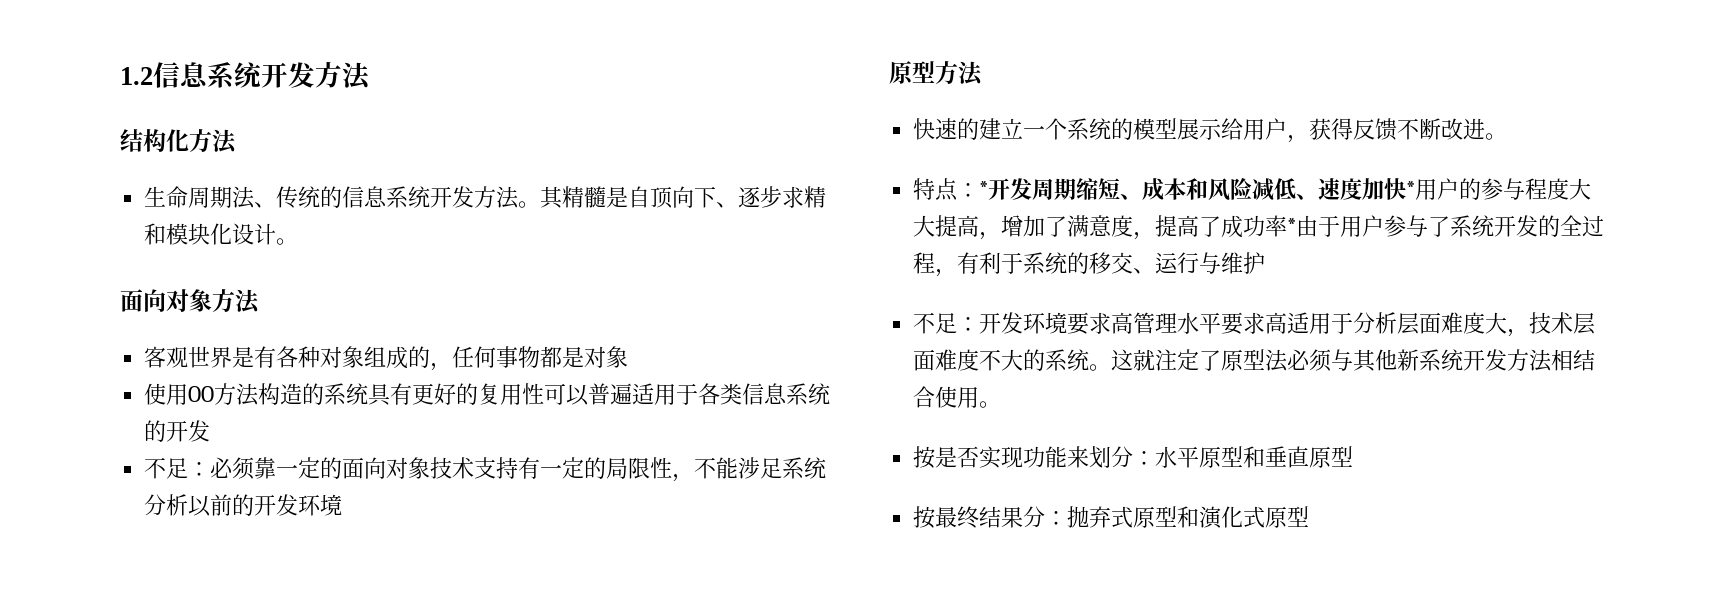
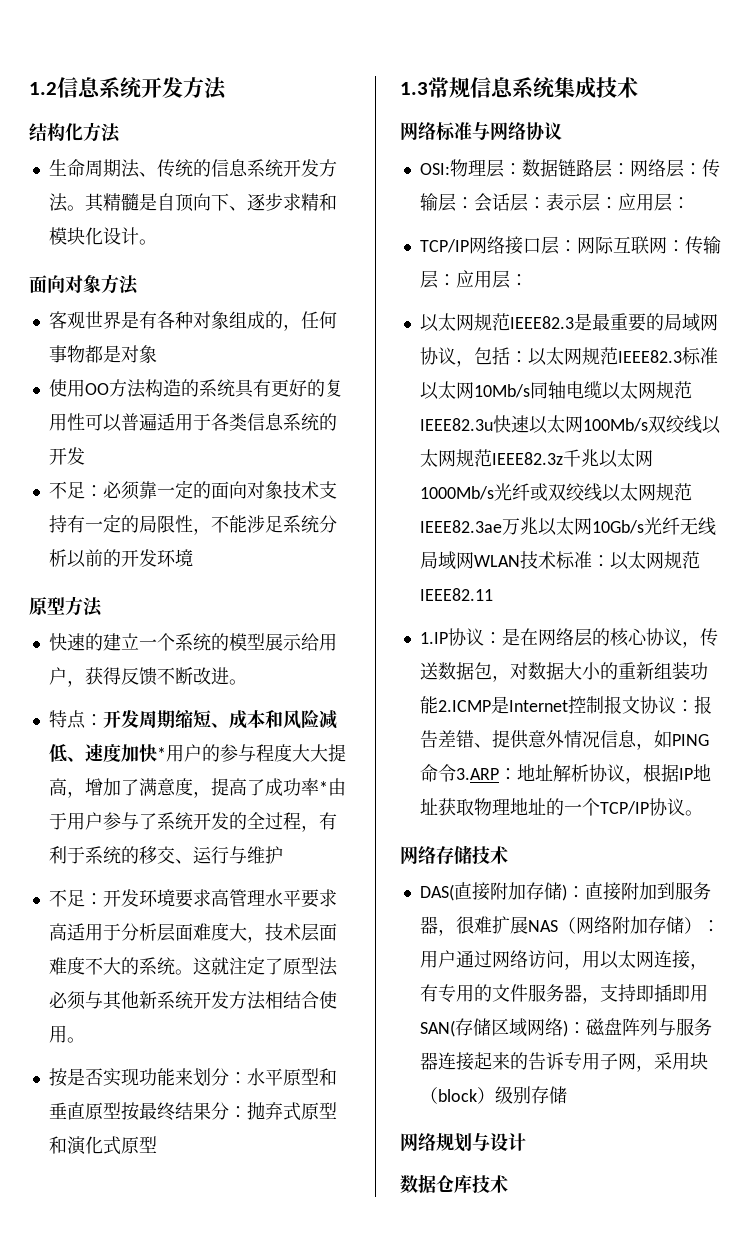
- 特点：*开发周期缩短、成本和风险减低、速度加快*用户的参与程度大大提高，增加了满意度，提高了成功率*由于用户参与了系统开发的全过程，有利于系统的移交、运行与维护
+ 特点：开发周期缩短、成本和风险减低、速度加快*用户的参与程度大大提高，增加了满意度，提高了成功率*由于用户参与了系统开发的全过程，有利于系统的移交、运行与维护
- 按是否实现功能来划分：水平原型和垂直原型
- 按最终结果分：抛弃式原型和演化式原型
+ 按是否实现功能来划分：水平原型和垂直原型按最终结果分：抛弃式原型和演化式原型
+ 1.3常规信息系统集成技术
+ 网络标准与网络协议
+ OSI:物理层：数据链路层：网络层：传输层：会话层：表示层：应用层：
+ TCP/IP网络接口层：网际互联网：传输层：应用层：
+ 以太网规范IEEE82.3是最重要的局域网协议，包括：以太网规范IEEE82.3标准以太网10Mb/s同轴电缆以太网规范IEEE82.3u快速以太网100Mb/s双绞线以太网规范IEEE82.3z千兆以太网1000Mb/s光纤或双绞线以太网规范IEEE82.3ae万兆以太网10Gb/s光纤无线局域网WLAN技术标准：以太网规范IEEE82.11
+ 1.IP协议：是在网络层的核心协议，传送数据包，对数据大小的重新组装功能2.ICMP是Internet控制报文协议：报告差错、提供意外情况信息，如PING命令3.ARP：地址解析协议，根据IP地址获取物理地址的一个TCP/IP协议。
+ 网络存储技术
+ DAS(直接附加存储)：直接附加到服务器，很难扩展NAS（网络附加存储）：用户通过网络访问，用以太网连接，有专用的文件服务器，支持即插即用SAN(存储区域网络)：磁盘阵列与服务器连接起来的告诉专用子网，采用块（block）级别存储
+ 网络规划与设计
+ 数据仓库技术

